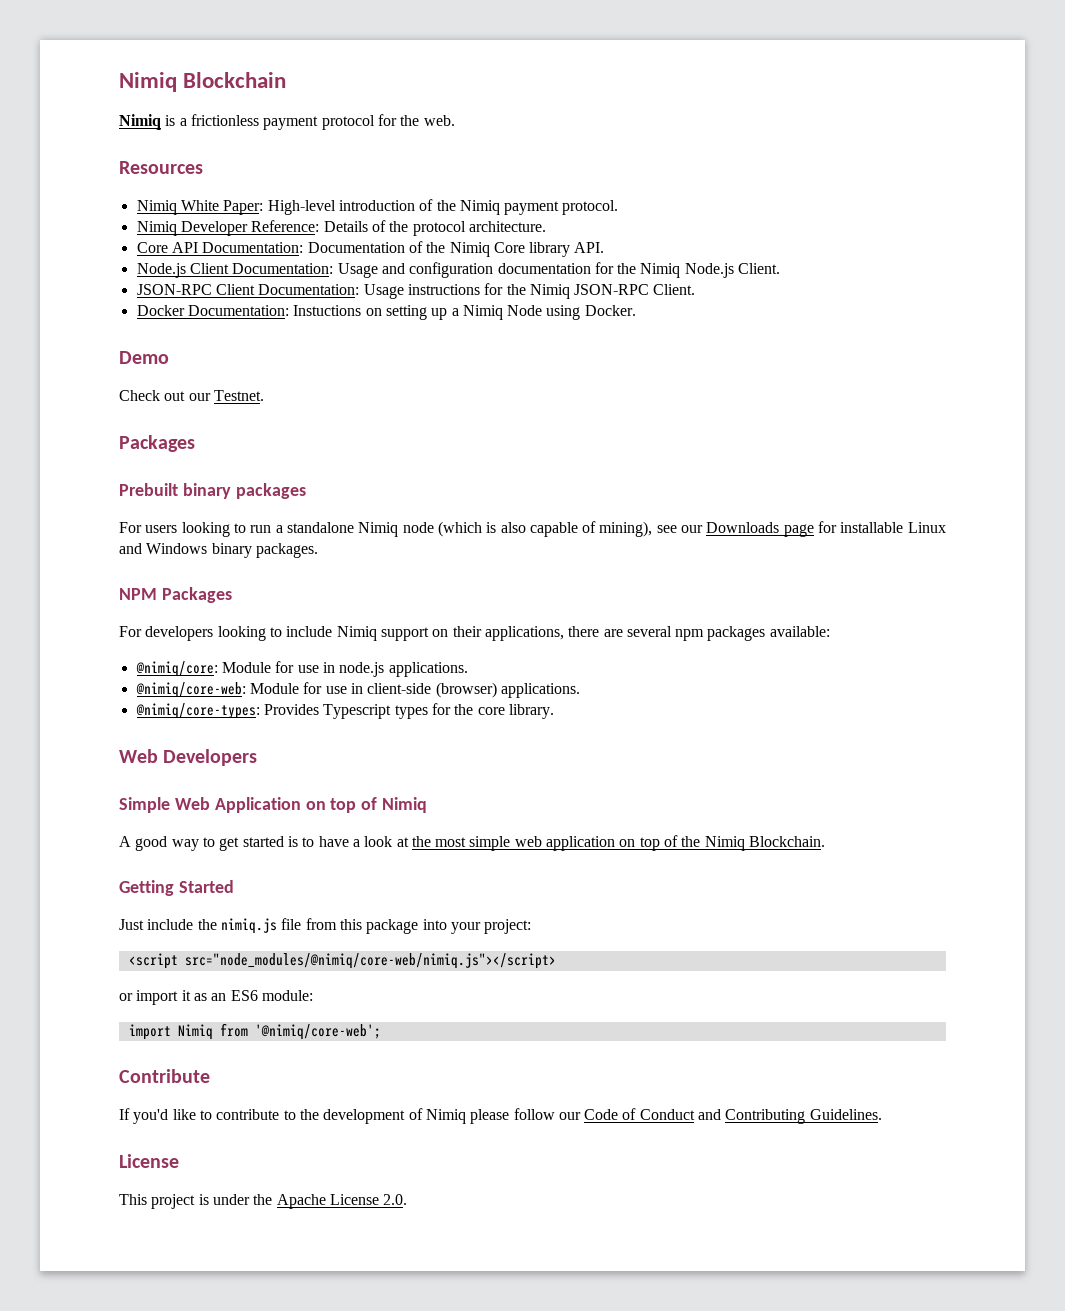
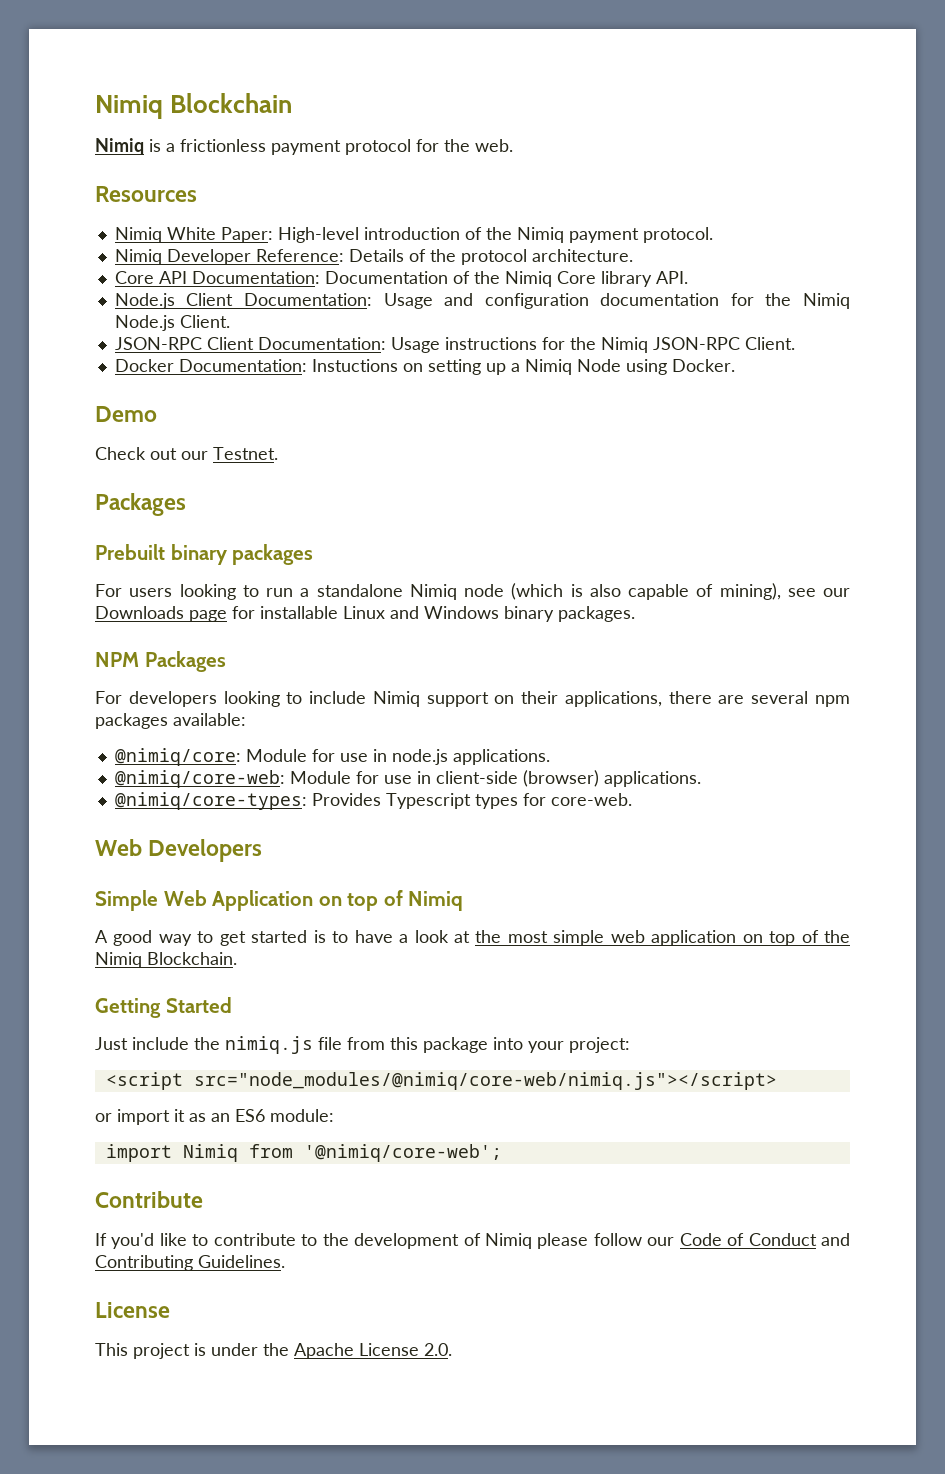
- @nimiq/core-types: Provides Typescript types for the core library.
+ @nimiq/core-types: Provides Typescript types for core-web.

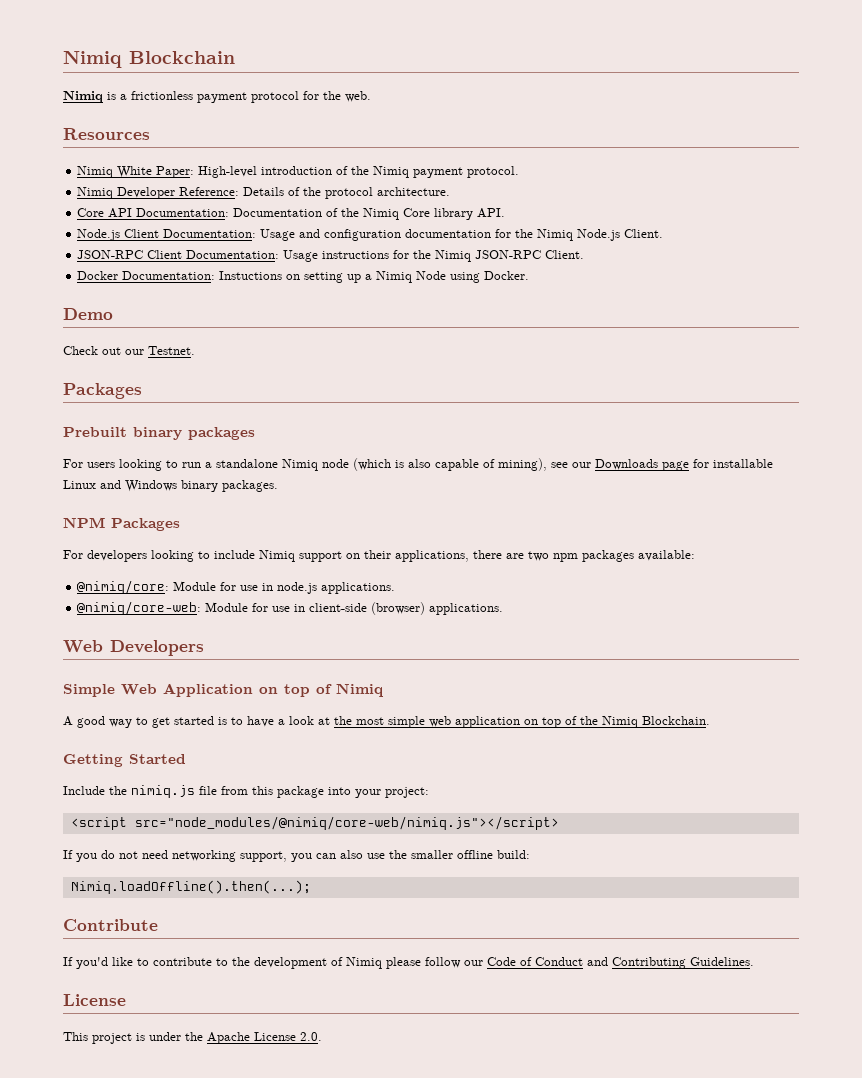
- For developers looking to include Nimiq support on their applications, there are several npm packages available:
+ For developers looking to include Nimiq support on their applications, there are two npm packages available:
- @nimiq/core-types: Provides Typescript types for core-web.
- Just include the nimiq.js file from this package into your project:
+ Include the nimiq.js file from this package into your project:
- or import it as an ES6 module:
- import Nimiq from '@nimiq/core-web';
+ If you do not need networking support, you can also use the smaller offline build:
+ Nimiq.loadOffline().then(...);

